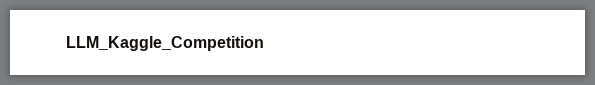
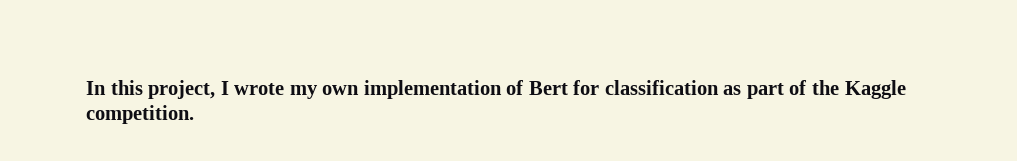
- LLM_Kaggle_Competition
+ In this project, I wrote my own implementation of Bert for classification as part of the Kaggle competition.

